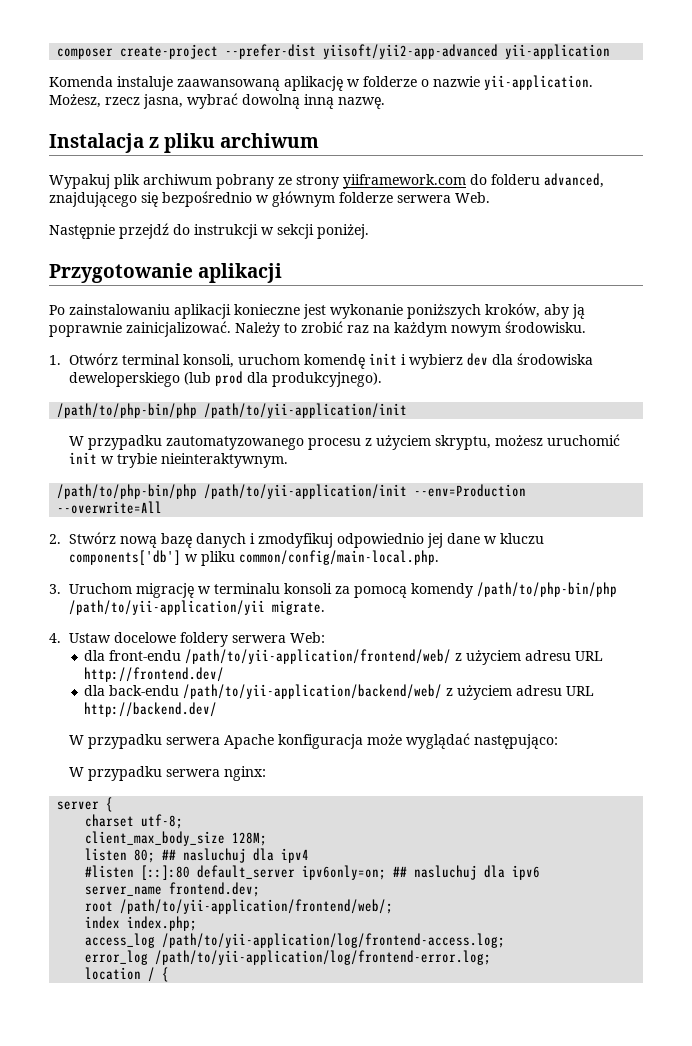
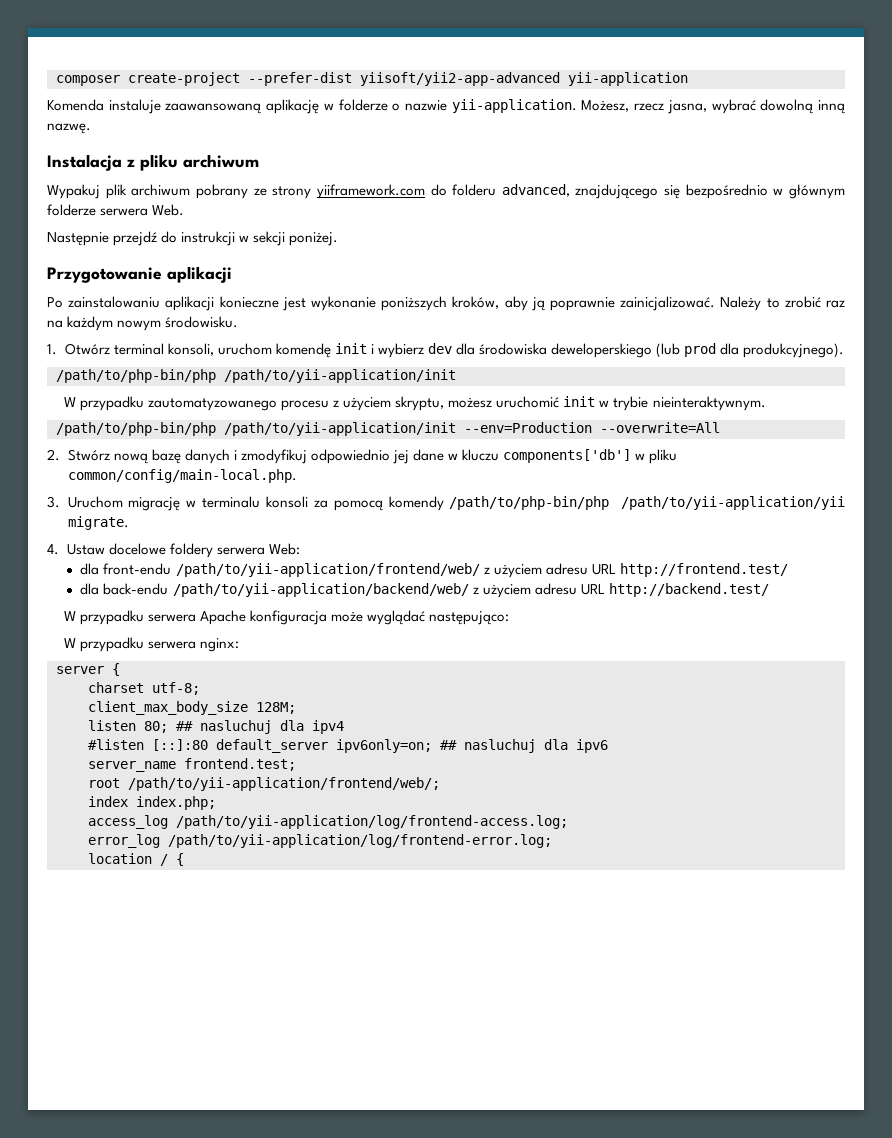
- dla front-endu /path/to/yii-application/frontend/web/ z użyciem adresu URL http://frontend.dev/
+ dla front-endu /path/to/yii-application/frontend/web/ z użyciem adresu URL http://frontend.test/
- dla back-endu /path/to/yii-application/backend/web/ z użyciem adresu URL http://backend.dev/
+ dla back-endu /path/to/yii-application/backend/web/ z użyciem adresu URL http://backend.test/
- server_name frontend.dev;
+ server_name frontend.test;

